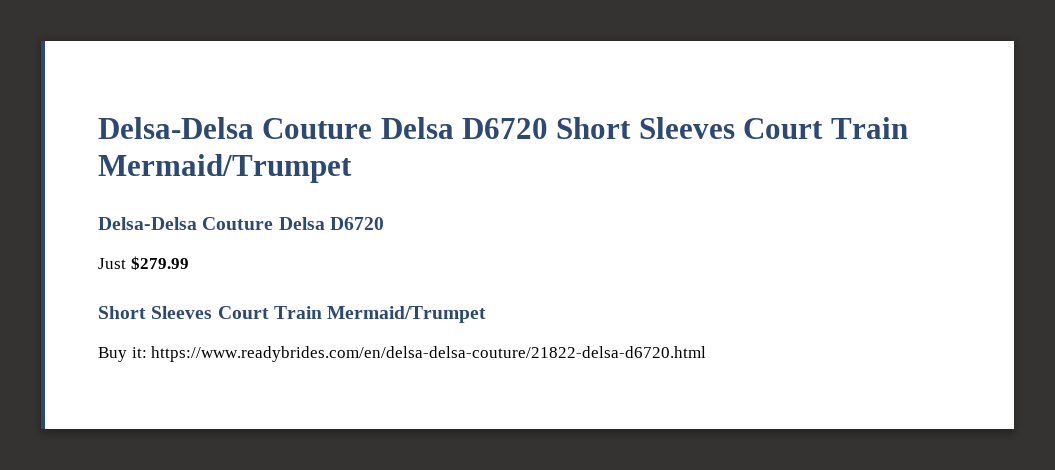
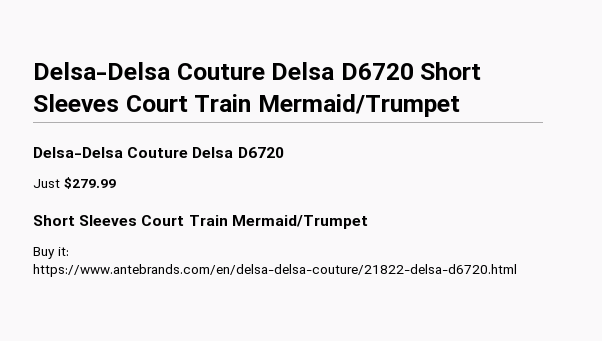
- Buy it: https://www.readybrides.com/en/delsa-delsa-couture/21822-delsa-d6720.html
+ Buy it: https://www.antebrands.com/en/delsa-delsa-couture/21822-delsa-d6720.html

